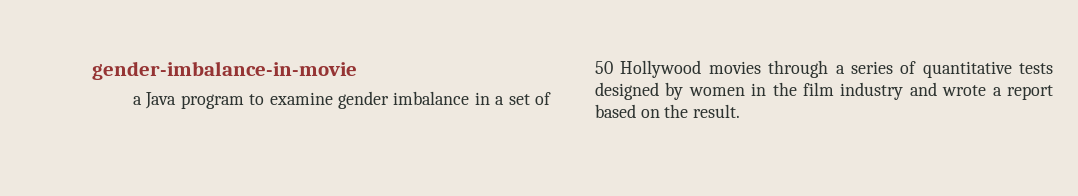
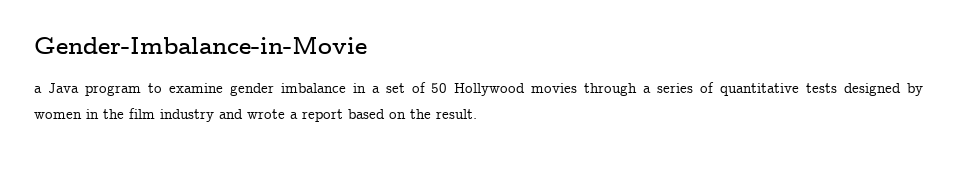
- gender-imbalance-in-movie
+ Gender-Imbalance-in-Movie

